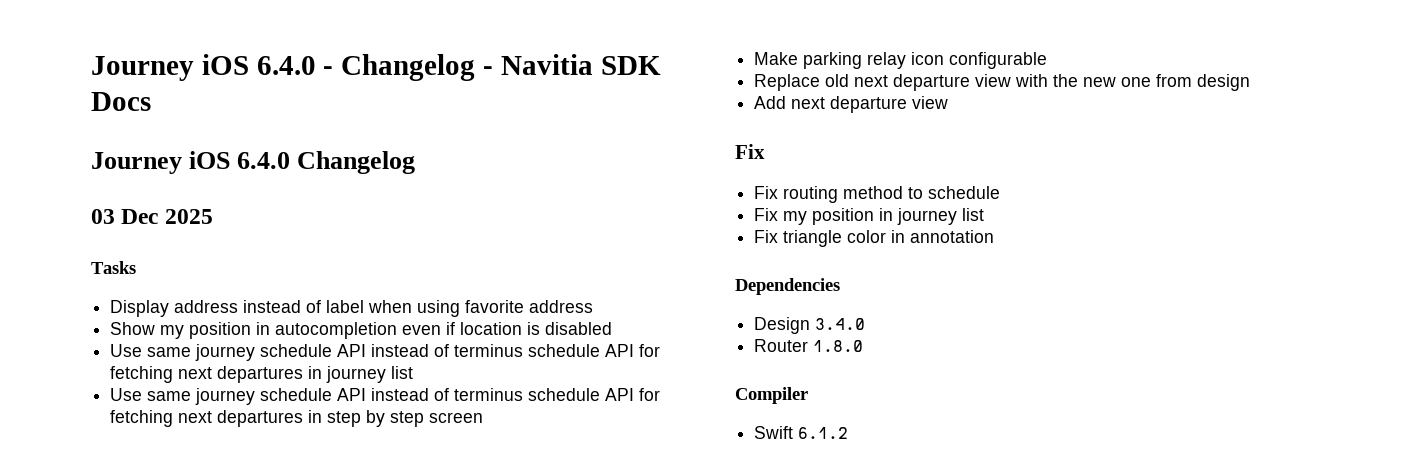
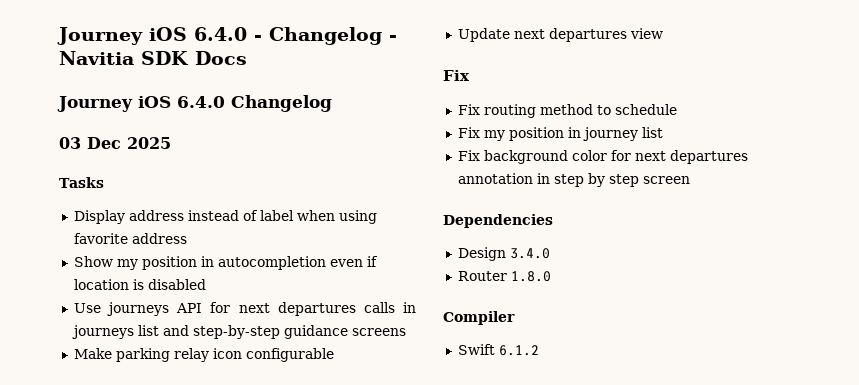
- Use same journey schedule API instead of terminus schedule API for fetching next departures in journey list
- Use same journey schedule API instead of terminus schedule API for fetching next departures in step by step screen
+ Use journeys API for next departures calls in journeys list and step-by-step guidance screens
- Replace old next departure view with the new one from design
- Add next departure view
+ Update next departures view
- Fix triangle color in annotation
+ Fix background color for next departures annotation in step by step screen

